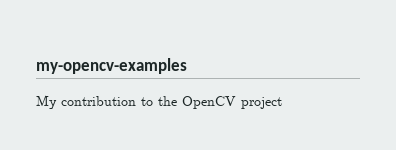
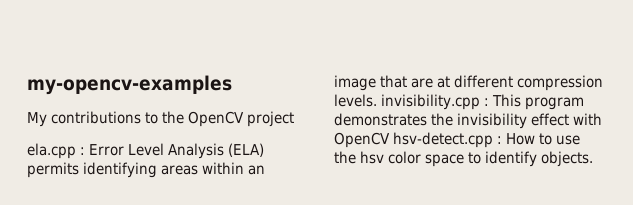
- My contribution to the OpenCV project
+ My contributions to the OpenCV project
+ ela.cpp : Error Level Analysis (ELA) permits identifying areas within an image that are at different compression levels. invisibility.cpp : This program demonstrates the invisibility effect with OpenCV hsv-detect.cpp : How to use the hsv color space to identify objects.

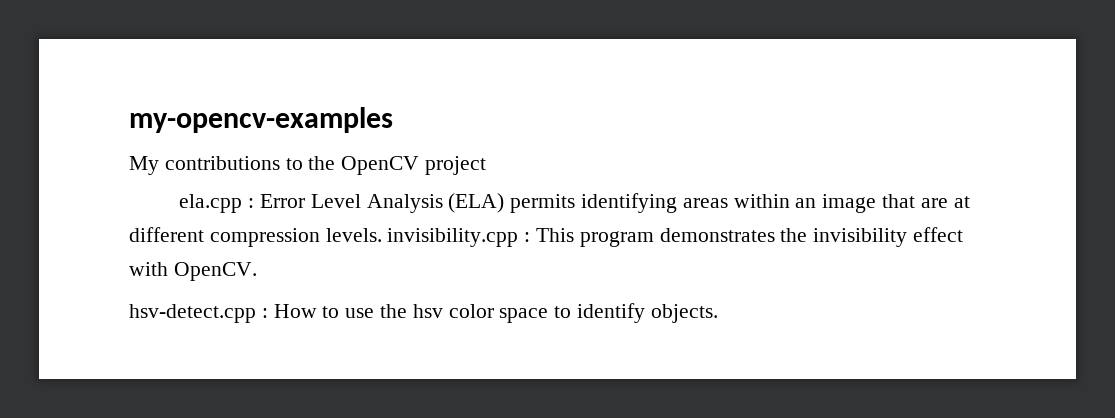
- ela.cpp : Error Level Analysis (ELA) permits identifying areas within an image that are at different compression levels. invisibility.cpp : This program demonstrates the invisibility effect with OpenCV hsv-detect.cpp : How to use the hsv color space to identify objects.
+ ela.cpp : Error Level Analysis (ELA) permits identifying areas within an image that are at different compression levels. invisibility.cpp : This program demonstrates the invisibility effect with OpenCV.
+ hsv-detect.cpp : How to use the hsv color space to identify objects.

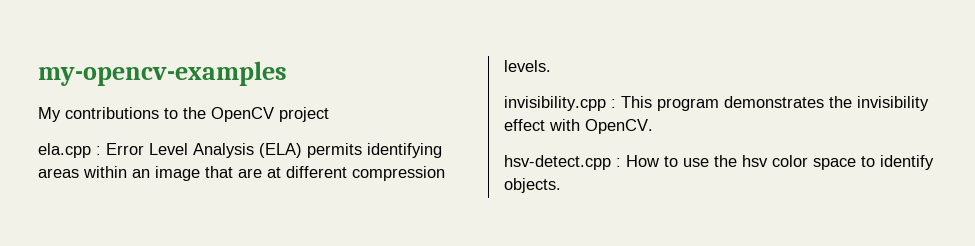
- ela.cpp : Error Level Analysis (ELA) permits identifying areas within an image that are at different compression levels. invisibility.cpp : This program demonstrates the invisibility effect with OpenCV.
+ ela.cpp : Error Level Analysis (ELA) permits identifying areas within an image that are at different compression levels.
+ invisibility.cpp : This program demonstrates the invisibility effect with OpenCV.

